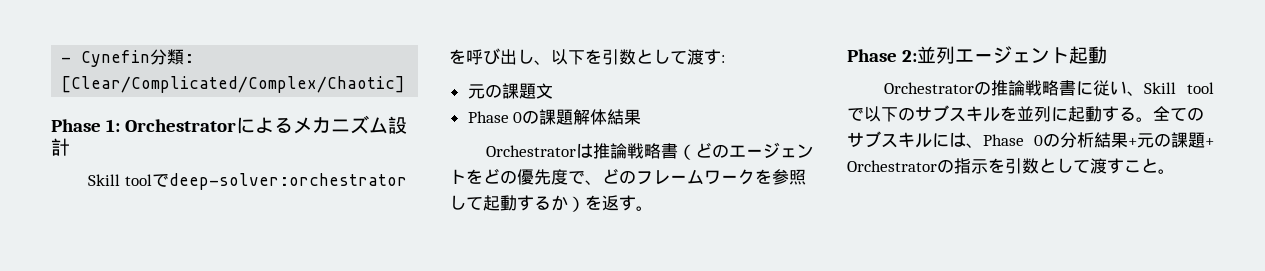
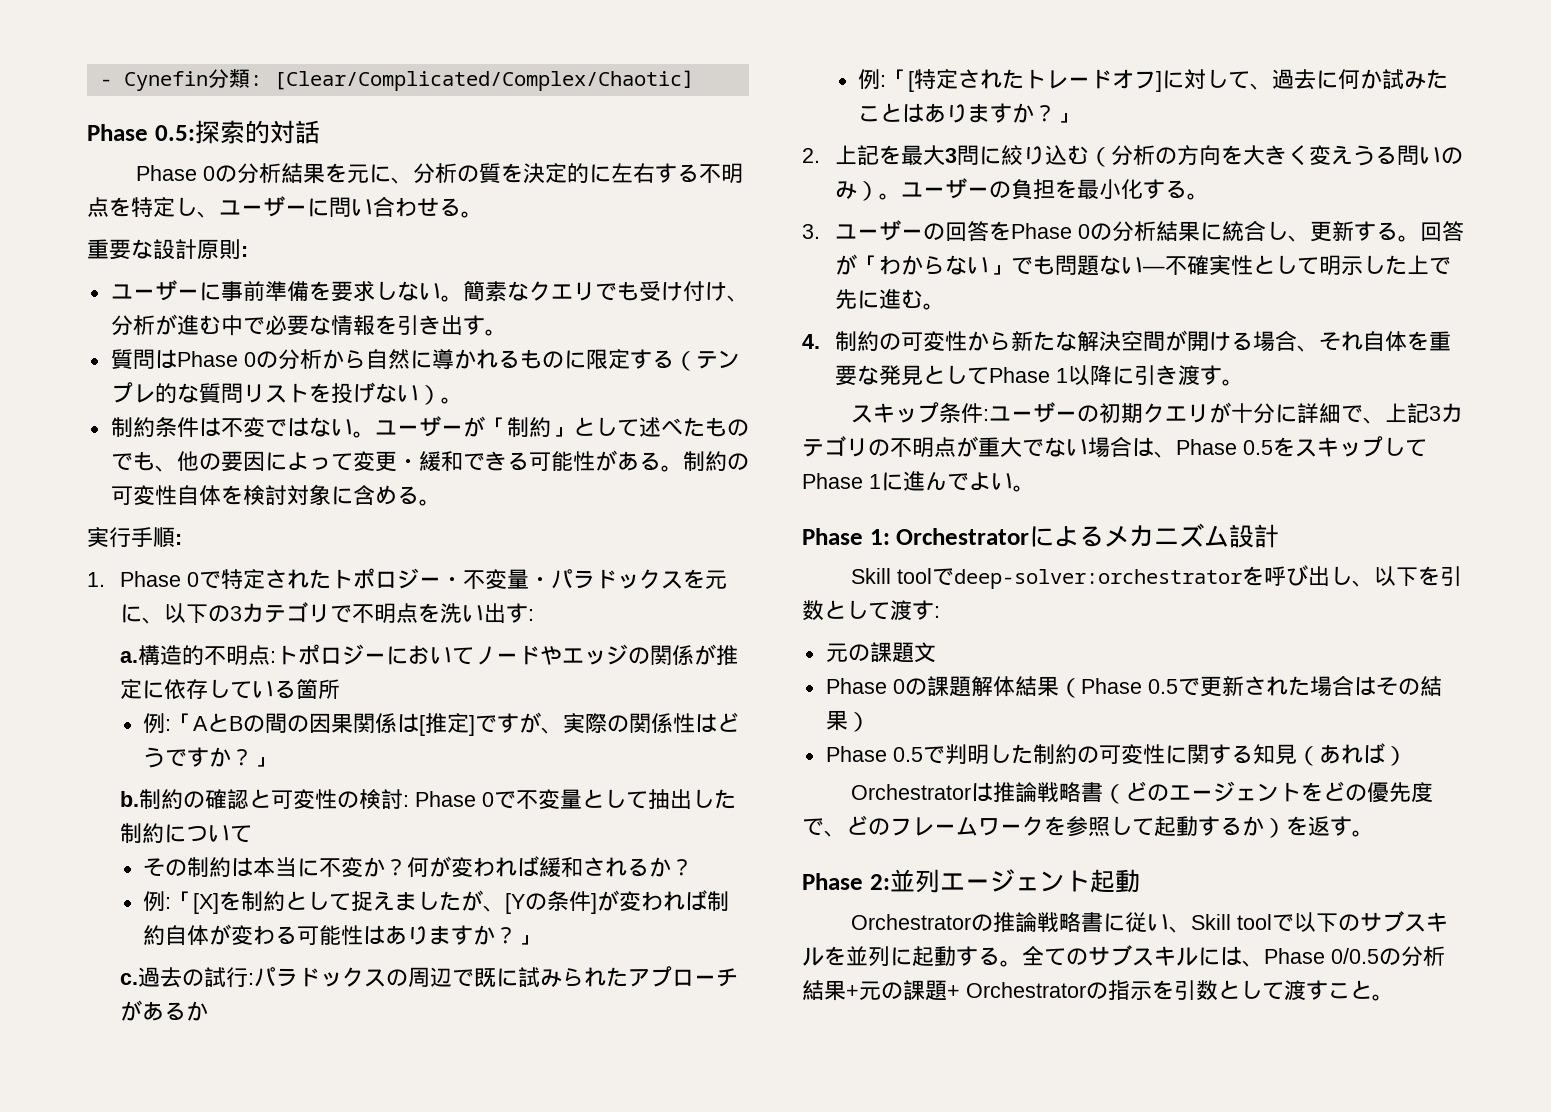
+ Phase 0.5:探索的対話
+ Phase 0の分析結果を元に、分析の質を決定的に左右する不明点を特定し、ユーザーに問い合わせる。
+ 重要な設計原則:
+ ユーザーに事前準備を要求しない。簡素なクエリでも受け付け、分析が進む中で必要な情報を引き出す。
+ 質問はPhase 0の分析から自然に導かれるものに限定する（テンプレ的な質問リストを投げない）。
+ 制約条件は不変ではない。ユーザーが「制約」として述べたものでも、他の要因によって変更・緩和できる可能性がある。制約の可変性自体を検討対象に含める。
+ 実行手順:
+ 1. Phase 0で特定されたトポロジー・不変量・パラドックスを元に、以下の3カテゴリで不明点を洗い出す:
+ a.構造的不明点:トポロジーにおいてノードやエッジの関係が推定に依存している箇所
+ 例:「AとBの間の因果関係は[推定]ですが、実際の関係性はどうですか？」
+ b.制約の確認と可変性の検討: Phase 0で不変量として抽出した制約について
+ その制約は本当に不変か？何が変われば緩和されるか？
+ 例:「[X]を制約として捉えましたが、[Yの条件]が変われば制約自体が変わる可能性はありますか？」
+ c.過去の試行:パラドックスの周辺で既に試みられたアプローチがあるか
+ 例:「[特定されたトレードオフ]に対して、過去に何か試みたことはありますか？」
+ 2.上記を最大3問に絞り込む（分析の方向を大きく変えうる問いのみ）。ユーザーの負担を最小化する。
+ 3.ユーザーの回答をPhase 0の分析結果に統合し、更新する。回答が「わからない」でも問題ない—不確実性として明示した上で先に進む。
+ 4.制約の可変性から新たな解決空間が開ける場合、それ自体を重要な発見としてPhase 1以降に引き渡す。
+ スキップ条件:ユーザーの初期クエリが十分に詳細で、上記3カテゴリの不明点が重大でない場合は、Phase 0.5をスキップしてPhase 1に進んでよい。
- Phase 0の課題解体結果
+ Phase 0の課題解体結果（Phase 0.5で更新された場合はその結果）
+ Phase 0.5で判明した制約の可変性に関する知見（あれば）
- 全てのサブスキルには、Phase 0の分析結果+元の課題+ Orchestratorの指示を引数として渡すこと。
+ 全てのサブスキルには、Phase 0/0.5の分析結果+元の課題+ Orchestratorの指示を引数として渡すこと。

